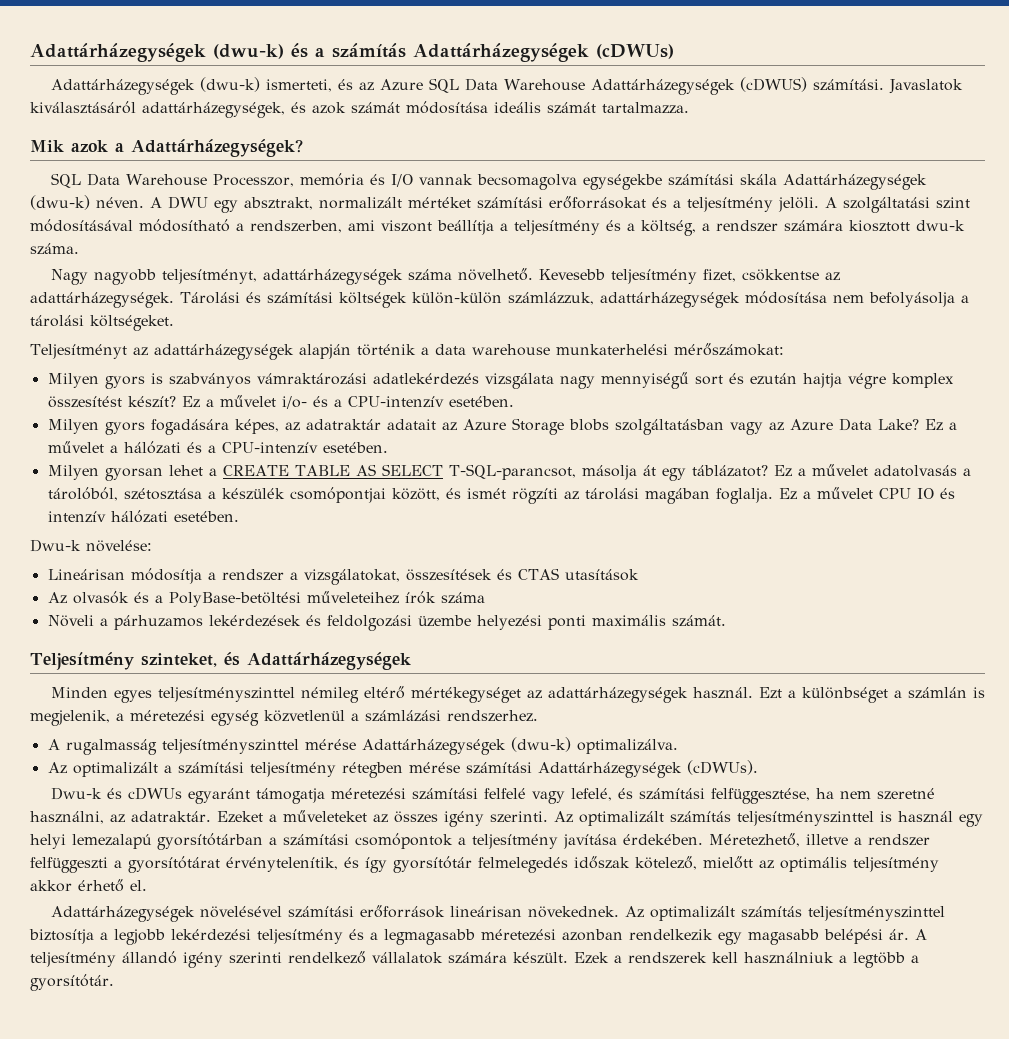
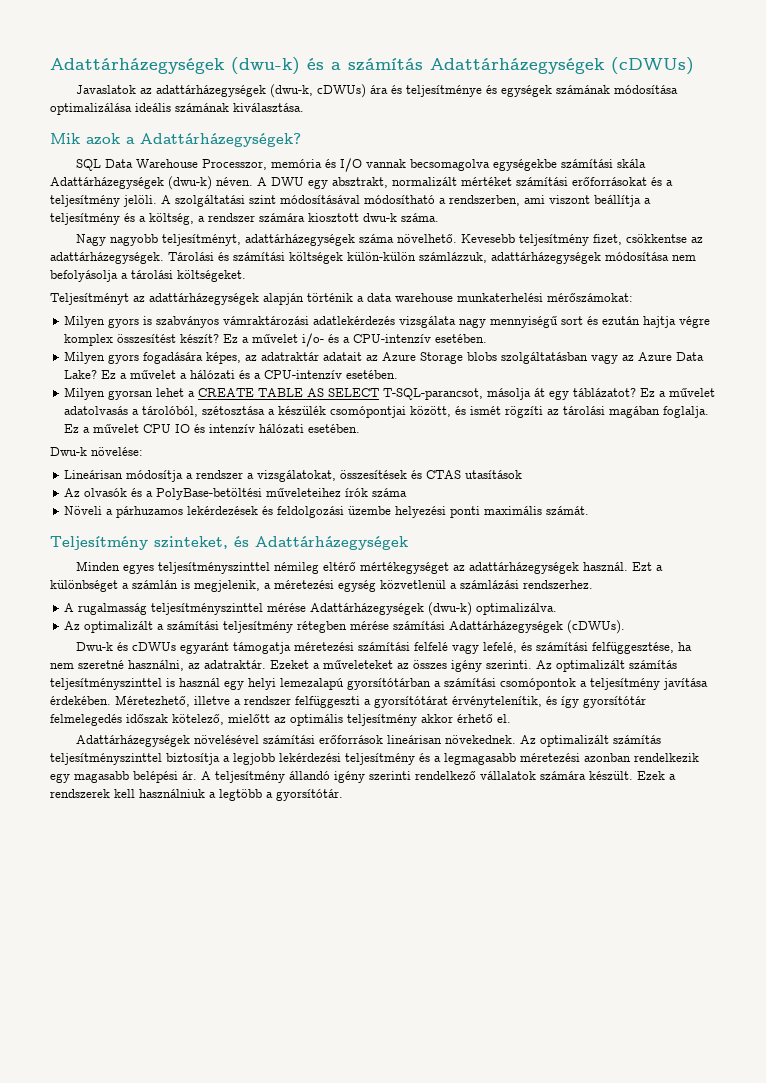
- Adattárházegységek (dwu-k) ismerteti, és az Azure SQL Data Warehouse Adattárházegységek (cDWUS) számítási. Javaslatok kiválasztásáról adattárházegységek, és azok számát módosítása ideális számát tartalmazza.
+ Javaslatok az adattárházegységek (dwu-k, cDWUs) ára és teljesítménye és egységek számának módosítása optimalizálása ideális számának kiválasztása.

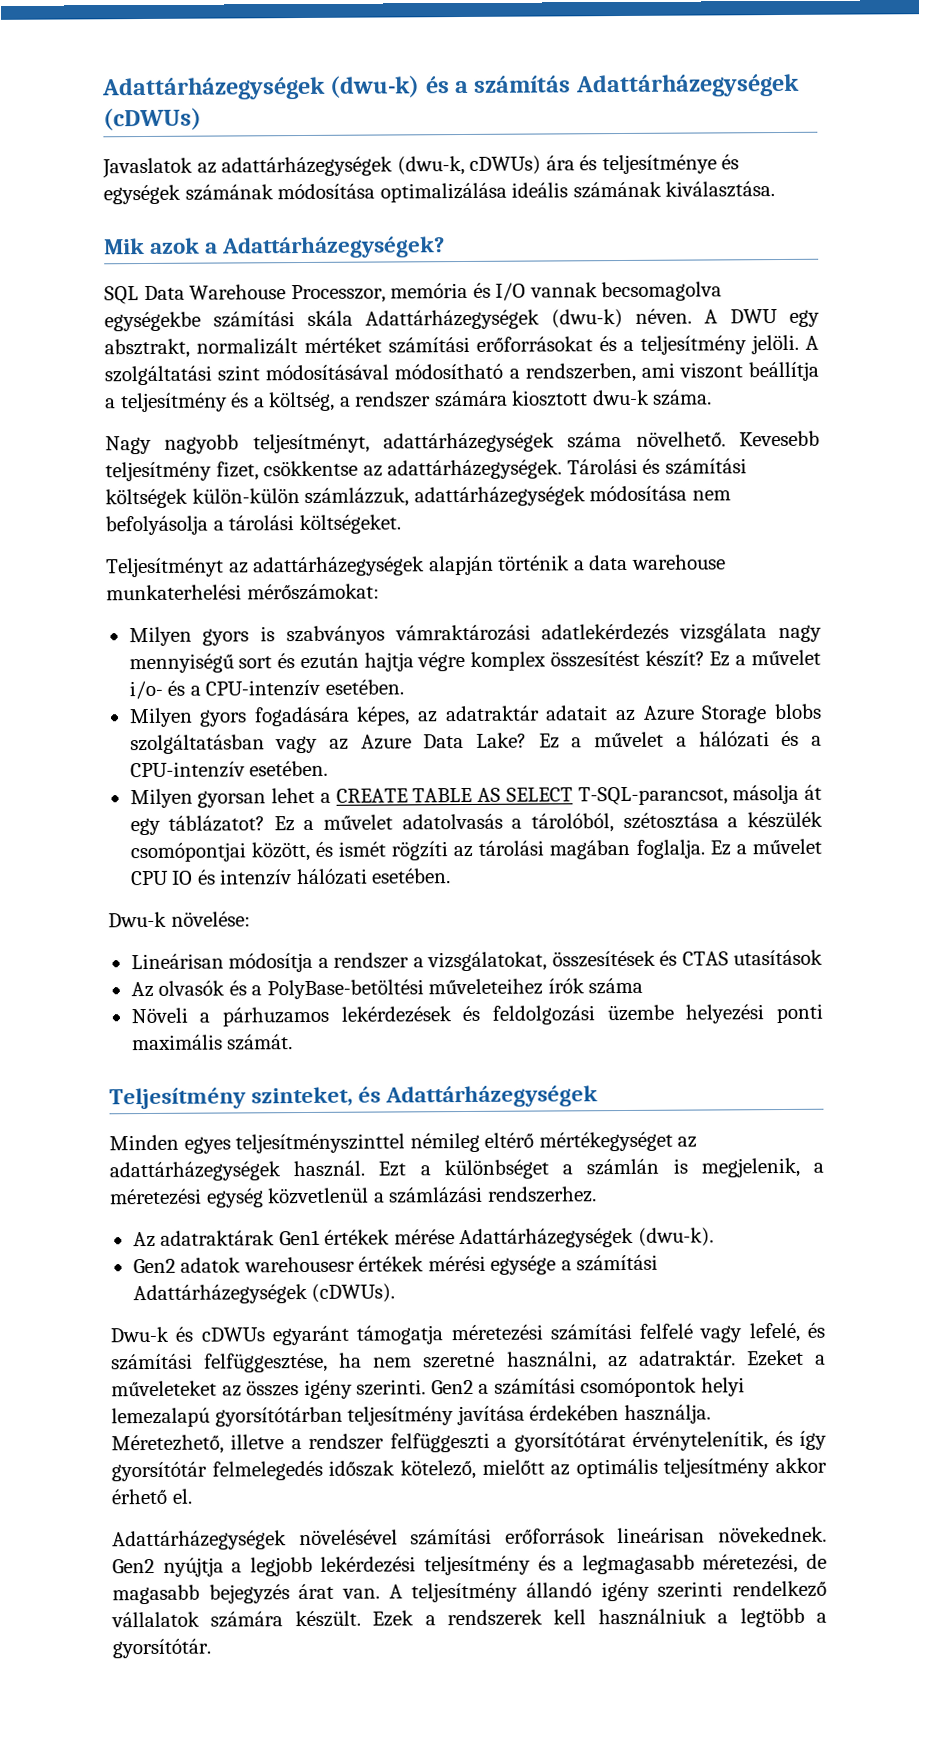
- A rugalmasság teljesítményszinttel mérése Adattárházegységek (dwu-k) optimalizálva.
- Az optimalizált a számítási teljesítmény rétegben mérése számítási Adattárházegységek (cDWUs).
+ Az adatraktárak Gen1 értékek mérése Adattárházegységek (dwu-k).
+ Gen2 adatok warehousesr értékek mérési egysége a számítási Adattárházegységek (cDWUs).
- Az optimalizált számítás teljesítményszinttel is használ egy helyi lemezalapú gyorsítótárban a számítási csomópontok a teljesítmény javítása érdekében.
+ Gen2 a számítási csomópontok helyi lemezalapú gyorsítótárban teljesítmény javítása érdekében használja.
- Az optimalizált számítás teljesítményszinttel biztosítja a legjobb lekérdezési teljesítmény és a legmagasabb méretezési azonban rendelkezik egy magasabb belépési ár.
+ Gen2 nyújtja a legjobb lekérdezési teljesítmény és a legmagasabb méretezési, de magasabb bejegyzés árat van.

